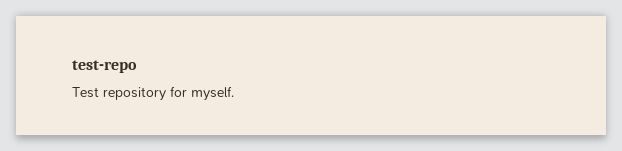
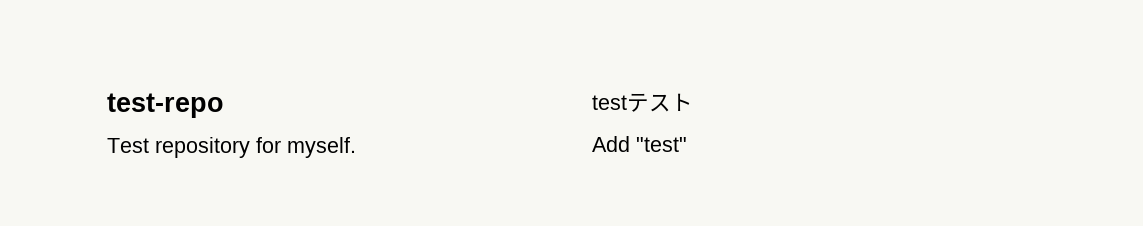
+ testテスト
+ Add "test"

